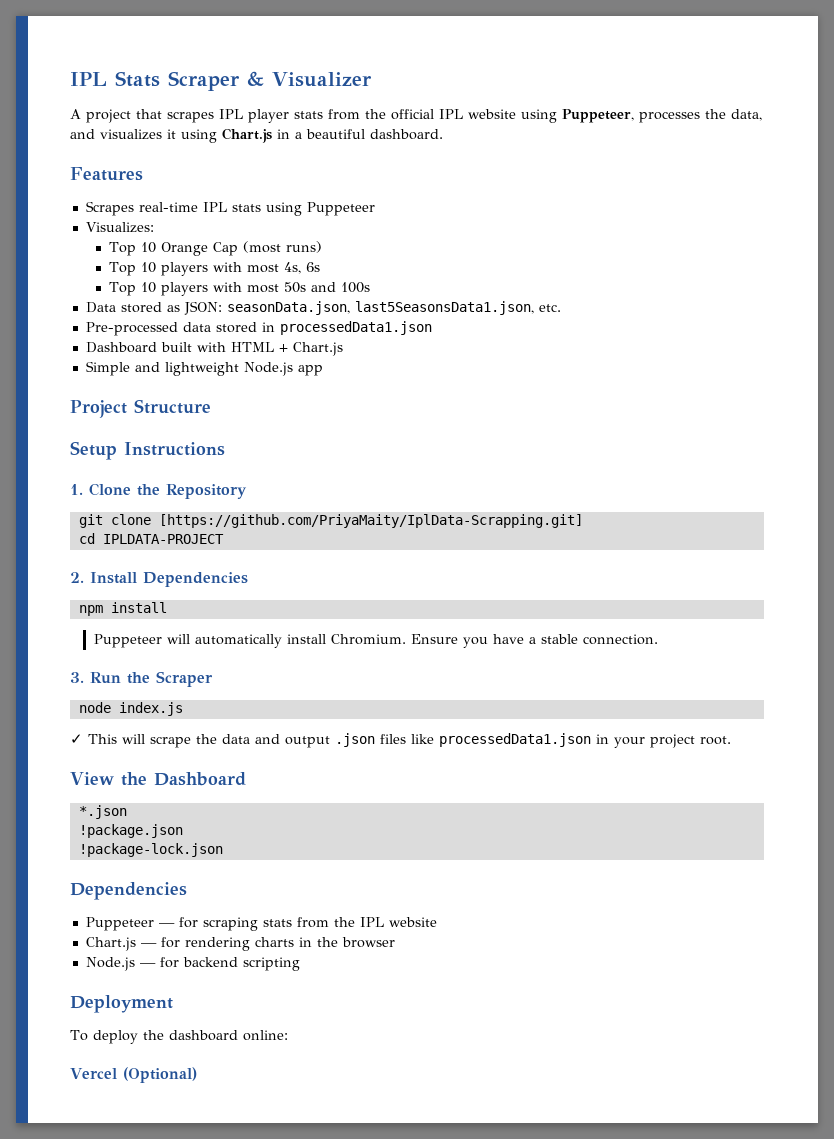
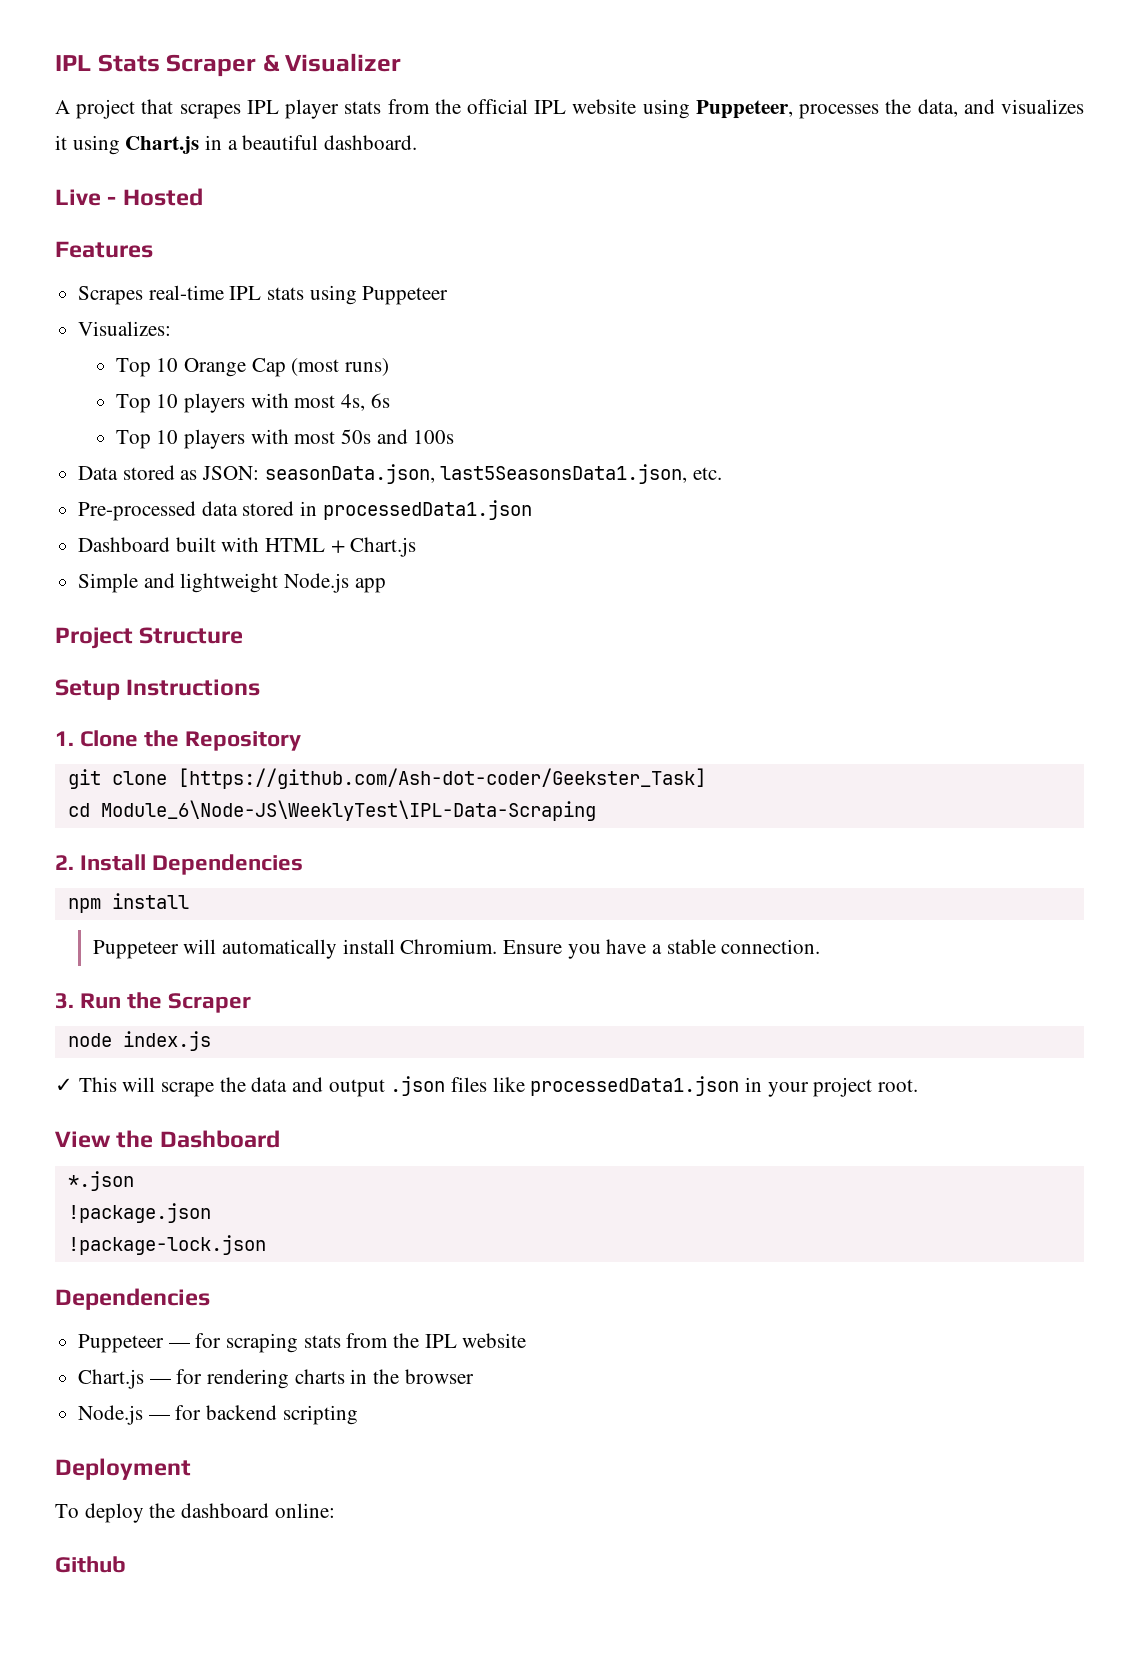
+ Live - Hosted
- git clone [https://github.com/PriyaMaity/IplData-Scrapping.git]
+ git clone [https://github.com/Ash-dot-coder/Geekster_Task]
- cd IPLDATA-PROJECT
+ cd Module_6\Node-JS\WeeklyTest\IPL-Data-Scraping
- Vercel (Optional)
+ Github

